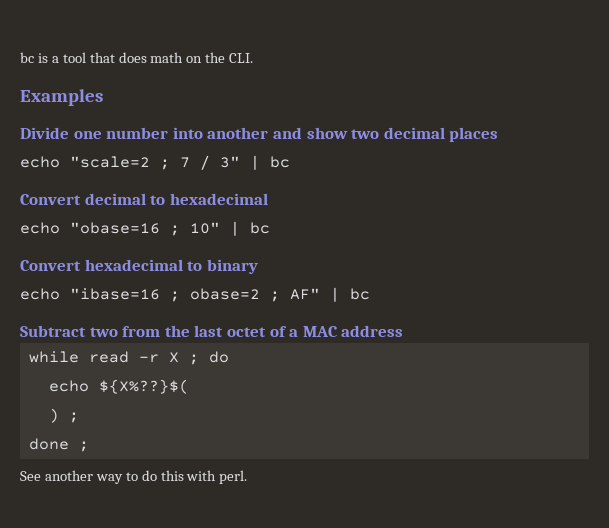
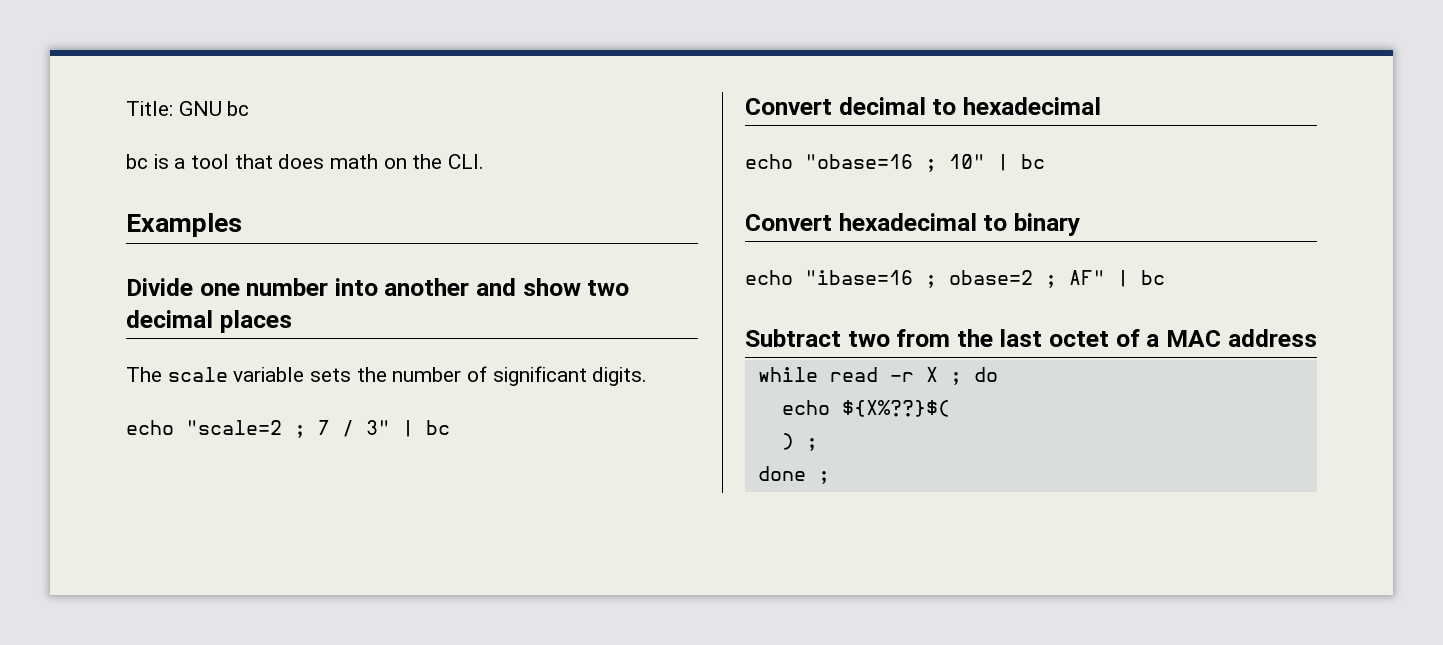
+ Title: GNU bc
+ The scale variable sets the number of significant digits.
- See another way to do this with perl.

